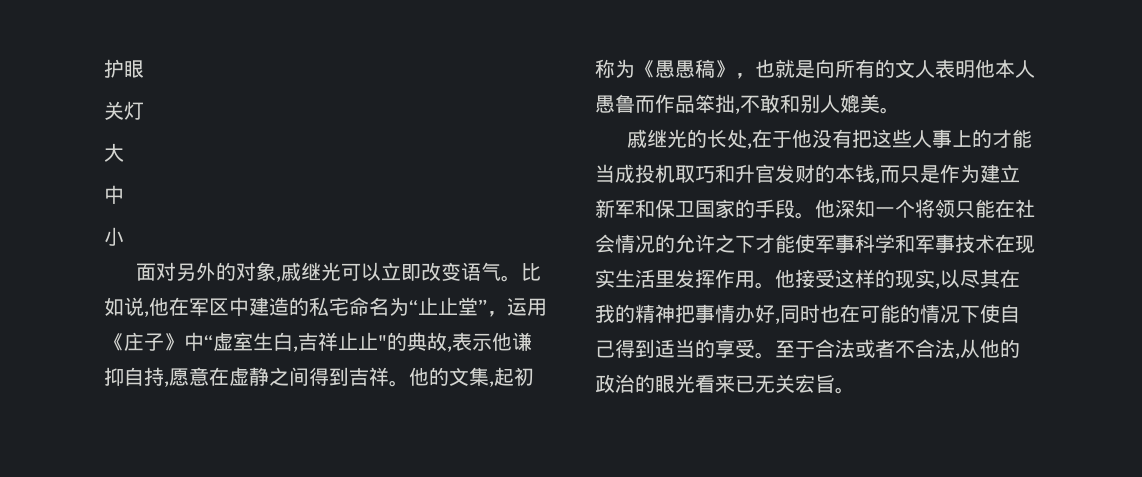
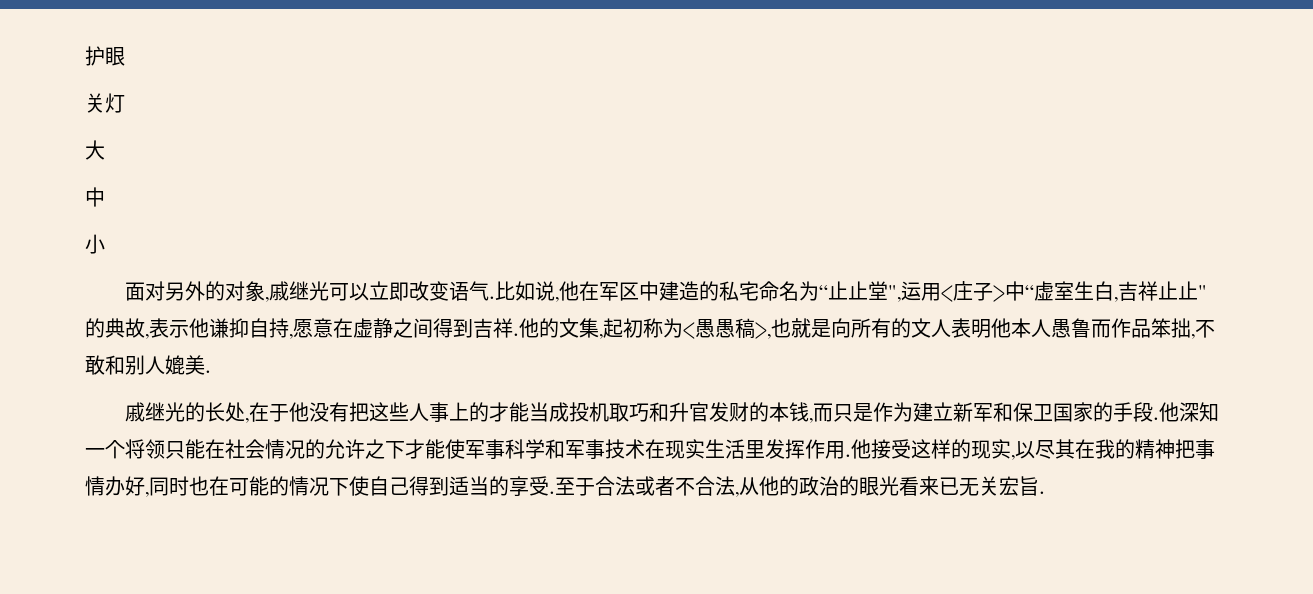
- 面对另外的对象,戚继光可以立即改变语气。
+ 面对另外的对象,戚继光可以立即改变语气.
- 比如说,他在军区中建造的私宅命名为“止止堂”，运用《庄子》中“虚室生白,吉祥止止"的典故,表示他谦抑自持,愿意在虚静之间得到吉祥。
+ 比如说,他在军区中建造的私宅命名为“止止堂",运用<庄子>中“虚室生白,吉祥止止"的典故,表示他谦抑自持,愿意在虚静之间得到吉祥.
- 他的文集,起初称为《愚愚稿》，也就是向所有的文人表明他本人愚鲁而作品笨拙,不敢和别人媲美。
+ 他的文集,起初称为<愚愚稿>,也就是向所有的文人表明他本人愚鲁而作品笨拙,不敢和别人媲美.
- 戚继光的长处,在于他没有把这些人事上的才能当成投机取巧和升官发财的本钱,而只是作为建立新军和保卫国家的手段。
+ 戚继光的长处,在于他没有把这些人事上的才能当成投机取巧和升官发财的本钱,而只是作为建立新军和保卫国家的手段.
- 他深知一个将领只能在社会情况的允许之下才能使军事科学和军事技术在现实生活里发挥作用。
+ 他深知一个将领只能在社会情况的允许之下才能使军事科学和军事技术在现实生活里发挥作用.
- 他接受这样的现实,以尽其在我的精神把事情办好,同时也在可能的情况下使自己得到适当的享受。
+ 他接受这样的现实,以尽其在我的精神把事情办好,同时也在可能的情况下使自己得到适当的享受.
- 至于合法或者不合法,从他的政治的眼光看来已无关宏旨。
+ 至于合法或者不合法,从他的政治的眼光看来已无关宏旨.

